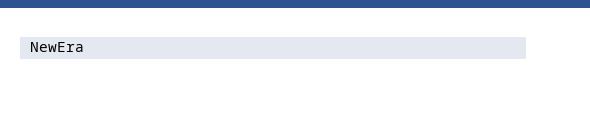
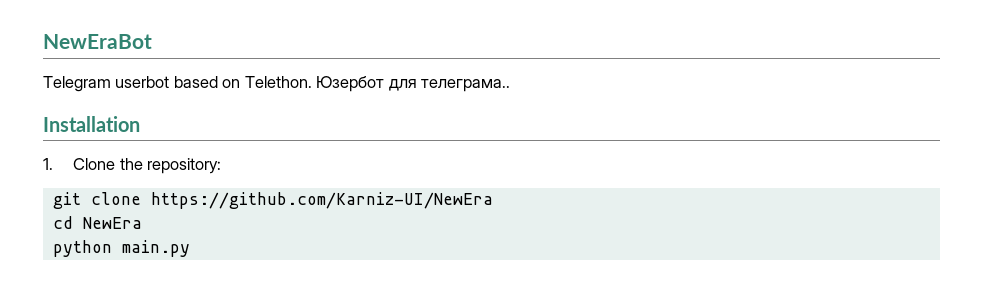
- NewEra
+ NewEraBot
+ Telegram userbot based on Telethon. Юзербот для телеграма..
+ Installation
+ 1. Clone the repository:
+ git clone https://github.com/Karniz-UI/NewEra
+ cd NewEra
+ python main.py

